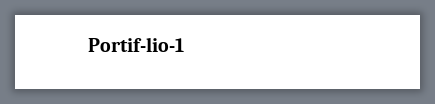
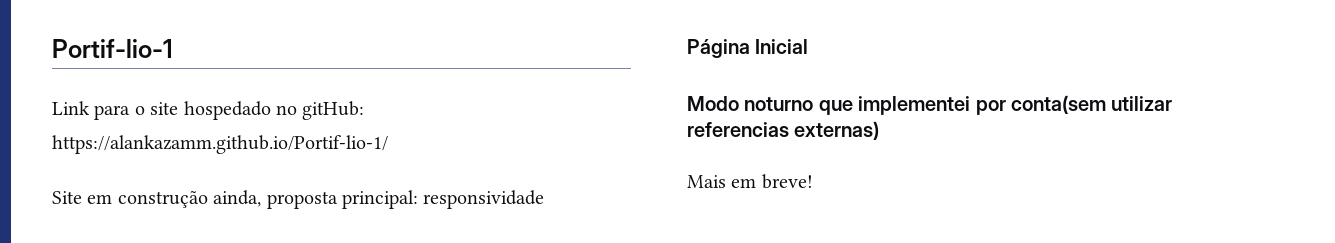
+ Link para o site hospedado no gitHub: https://alankazamm.github.io/Portif-lio-1/
+ Site em construção ainda, proposta principal: responsividade
+ Página Inicial
+ Modo noturno que implementei por conta(sem utilizar referencias externas)
+ Mais em breve!

